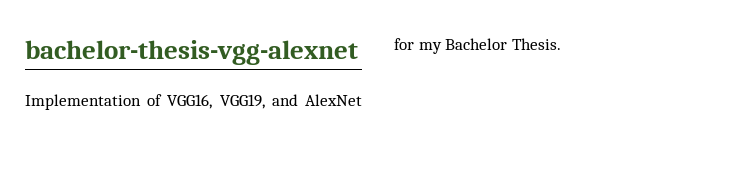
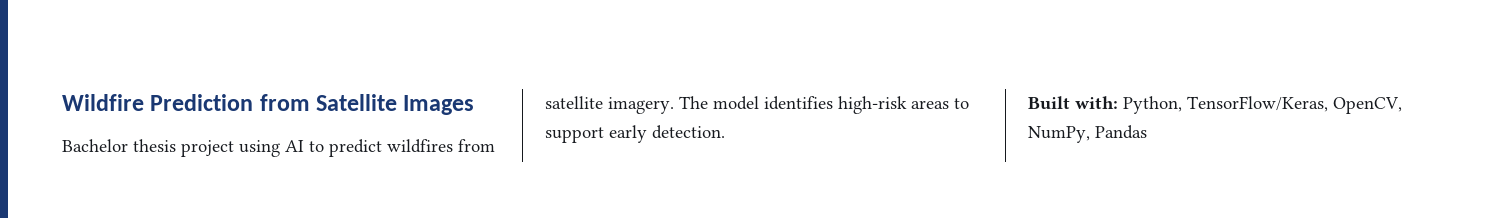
- bachelor-thesis-vgg-alexnet
- Implementation of VGG16, VGG19, and AlexNet for my Bachelor Thesis.
+ Wildfire Prediction from Satellite Images
+ Bachelor thesis project using AI to predict wildfires from satellite imagery. The model identifies high-risk areas to support early detection.
+ Built with: Python, TensorFlow/Keras, OpenCV, NumPy, Pandas

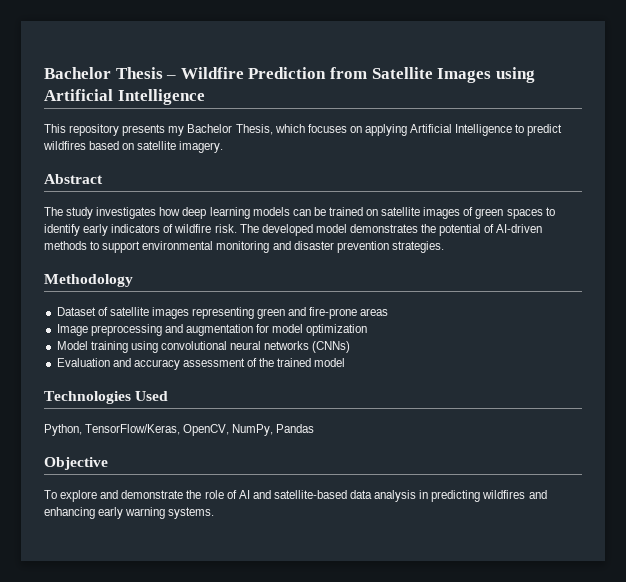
- Wildfire Prediction from Satellite Images
- Bachelor thesis project using AI to predict wildfires from satellite imagery. The model identifies high-risk areas to support early detection.
- Built with: Python, TensorFlow/Keras, OpenCV, NumPy, Pandas
+ Bachelor Thesis – Wildfire Prediction from Satellite Images using Artificial Intelligence
+ This repository presents my Bachelor Thesis, which focuses on applying Artificial Intelligence to predict wildfires based on satellite imagery.
+ Abstract
+ The study investigates how deep learning models can be trained on satellite images of green spaces to identify early indicators of wildfire risk. The developed model demonstrates the potential of AI-driven methods to support environmental monitoring and disaster prevention strategies.
+ Methodology
+ Dataset of satellite images representing green and fire-prone areas
+ Image preprocessing and augmentation for model optimization
+ Model training using convolutional neural networks (CNNs)
+ Evaluation and accuracy assessment of the trained model
+ Technologies Used
+ Python, TensorFlow/Keras, OpenCV, NumPy, Pandas
+ Objective
+ To explore and demonstrate the role of AI and satellite-based data analysis in predicting wildfires and enhancing early warning systems.

